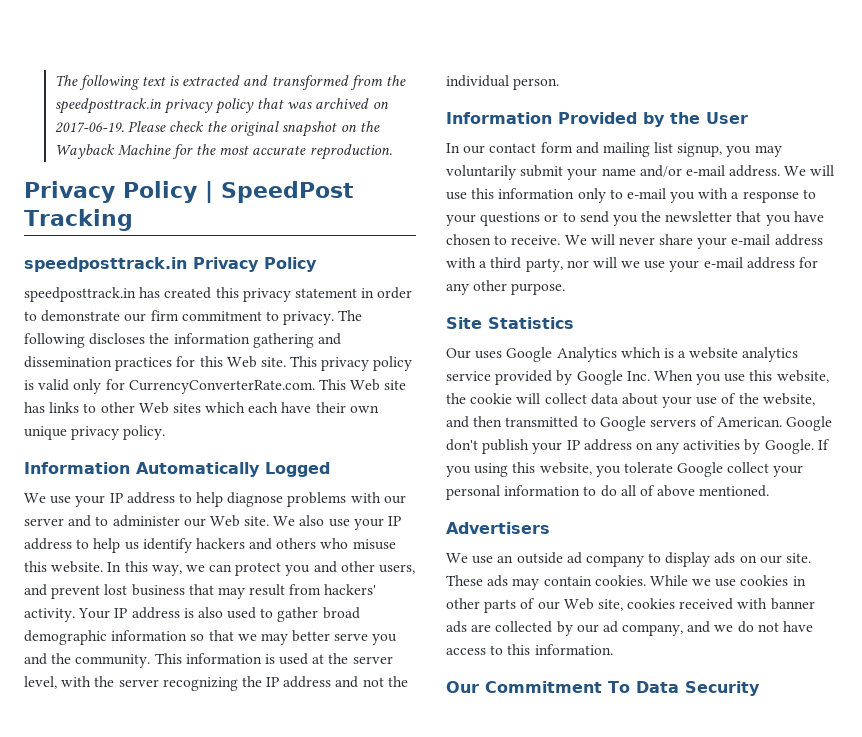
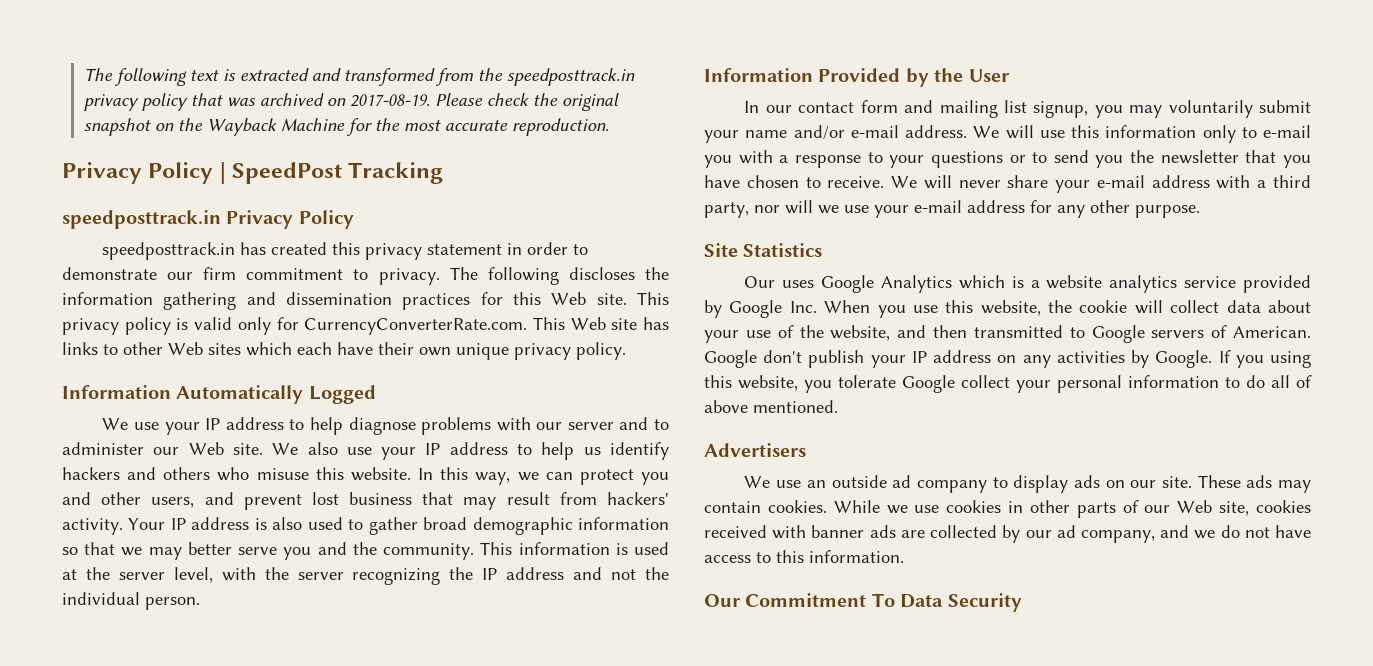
- The following text is extracted and transformed from the speedposttrack.in privacy policy that was archived on 2017-06-19.
+ The following text is extracted and transformed from the speedposttrack.in privacy policy that was archived on 2017-08-19.

